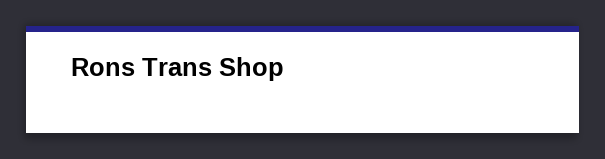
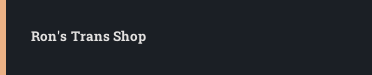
- Rons Trans Shop
+ Ron's Trans Shop

